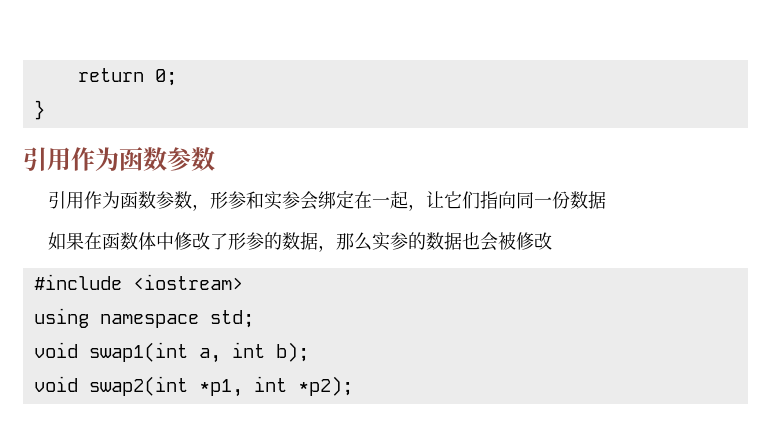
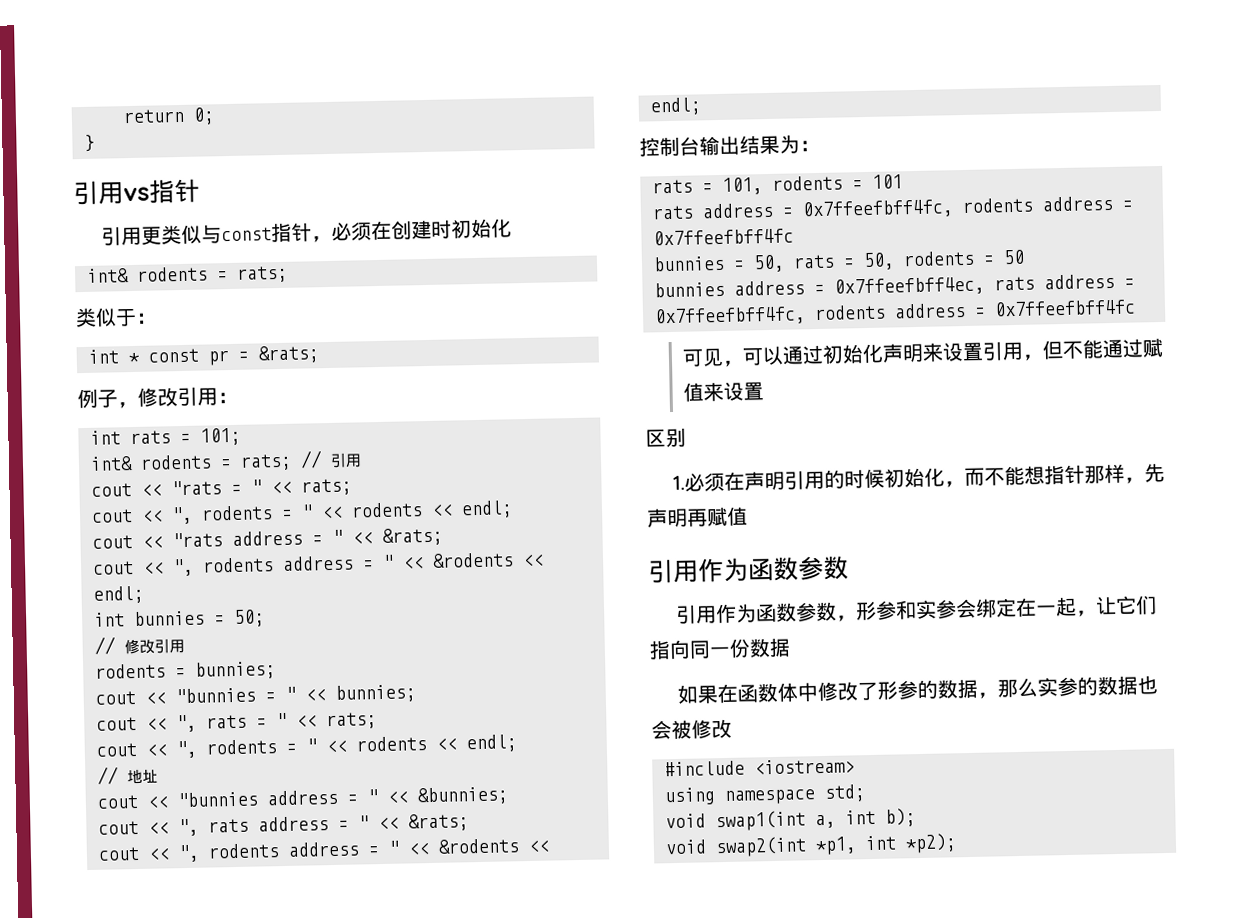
+ 引用vs指针
+ 引用更类似与const指针，必须在创建时初始化
+ int& rodents = rats;
+ 类似于：
+ int * const pr = &rats;
+ 例子，修改引用：
+ int rats = 101;
+ int& rodents = rats; // 引用
+ cout << "rats = " << rats;
+ cout << ", rodents = " << rodents << endl;
+ cout << "rats address = " << &rats;
+ cout << ", rodents address = " << &rodents << endl;
+ int bunnies = 50;
+ // 修改引用
+ rodents = bunnies;
+ cout << "bunnies = " << bunnies;
+ cout << ", rats = " << rats;
+ cout << ", rodents = " << rodents << endl;
+ // 地址
+ cout << "bunnies address = " << &bunnies;
+ cout << ", rats address = " << &rats;
+ cout << ", rodents address = " << &rodents << endl;
+ 控制台输出结果为：
+ rats = 101, rodents = 101
+ rats address = 0x7ffeefbff4fc, rodents address = 0x7ffeefbff4fc
+ bunnies = 50, rats = 50, rodents = 50
+ bunnies address = 0x7ffeefbff4ec, rats address = 0x7ffeefbff4fc, rodents address = 0x7ffeefbff4fc
+ 可见，可以通过初始化声明来设置引用，但不能通过赋值来设置
+ 区别
+ 1.必须在声明引用的时候初始化，而不能想指针那样，先声明再赋值

